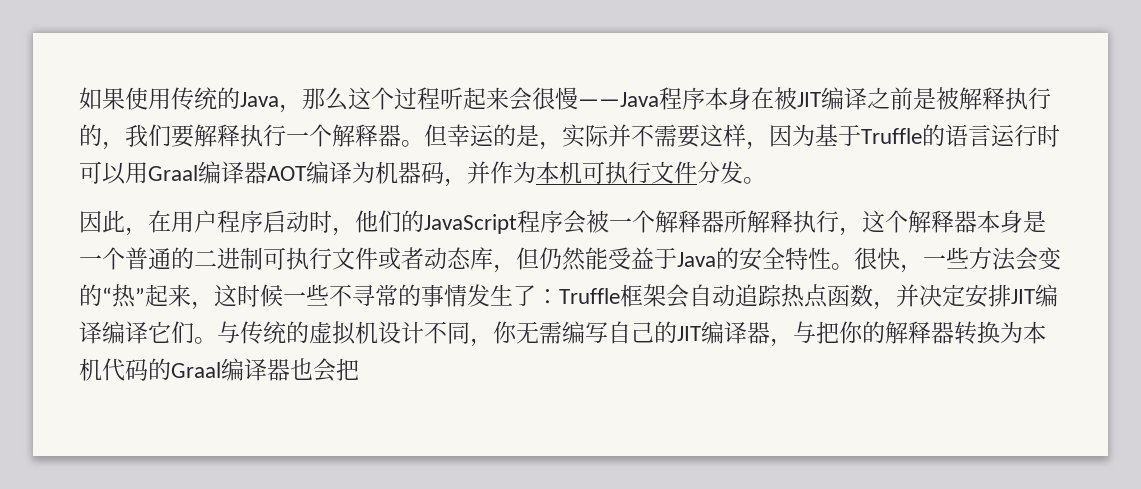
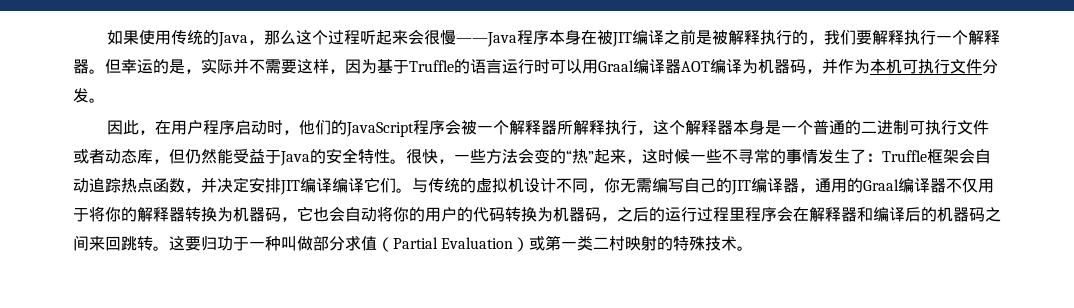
- 与传统的虚拟机设计不同，你无需编写自己的JIT编译器，与把你的解释器转换为本机代码的Graal编译器也会把
+ 与传统的虚拟机设计不同，你无需编写自己的JIT编译器，通用的Graal编译器不仅用于将你的解释器转换为机器码，它也会自动将你的用户的代码转换为机器码，之后的运行过程里程序会在解释器和编译后的机器码之间来回跳转。这要归功于一种叫做部分求值（Partial Evaluation）或第一类二村映射的特殊技术。

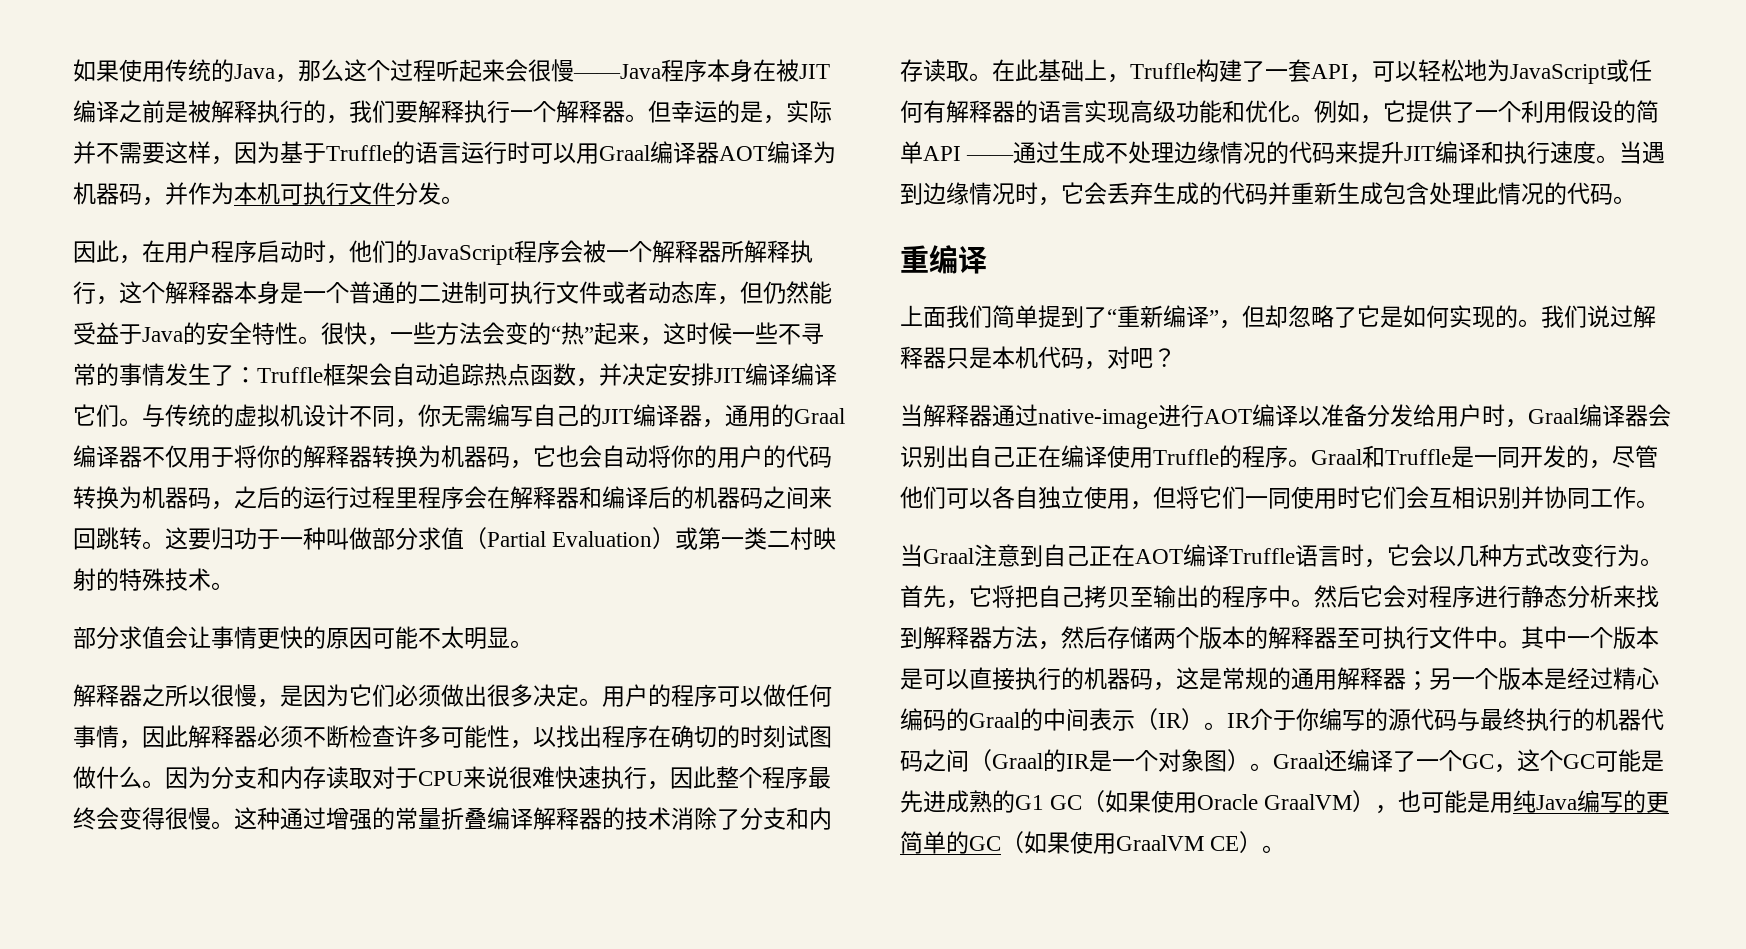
+ 部分求值会让事情更快的原因可能不太明显。
+ 解释器之所以很慢，是因为它们必须做出很多决定。用户的程序可以做任何事情，因此解释器必须不断检查许多可能性，以找出程序在确切的时刻试图做什么。因为分支和内存读取对于CPU来说很难快速执行，因此整个程序最终会变得很慢。这种通过增强的常量折叠编译解释器的技术消除了分支和内存读取。在此基础上，Truffle构建了一套API，可以轻松地为JavaScript或任何有解释器的语言实现高级功能和优化。例如，它提供了一个利用假设的简单API ——通过生成不处理边缘情况的代码来提升JIT编译和执行速度。当遇到边缘情况时，它会丢弃生成的代码并重新生成包含处理此情况的代码。
+ 重编译
+ 上面我们简单提到了“重新编译”，但却忽略了它是如何实现的。我们说过解释器只是本机代码，对吧？
+ 当解释器通过native-image进行AOT编译以准备分发给用户时，Graal编译器会识别出自己正在编译使用Truffle的程序。Graal和Truffle是一同开发的，尽管他们可以各自独立使用，但将它们一同使用时它们会互相识别并协同工作。
+ 当Graal注意到自己正在AOT编译Truffle语言时，它会以几种方式改变行为。首先，它将把自己拷贝至输出的程序中。然后它会对程序进行静态分析来找到解释器方法，然后存储两个版本的解释器至可执行文件中。其中一个版本是可以直接执行的机器码，这是常规的通用解释器；另一个版本是经过精心编码的Graal的中间表示（IR）。IR介于你编写的源代码与最终执行的机器代码之间（Graal的IR是一个对象图）。Graal还编译了一个GC，这个GC可能是先进成熟的G1 GC（如果使用Oracle GraalVM），也可能是用纯Java编写的更简单的GC（如果使用GraalVM CE）。

